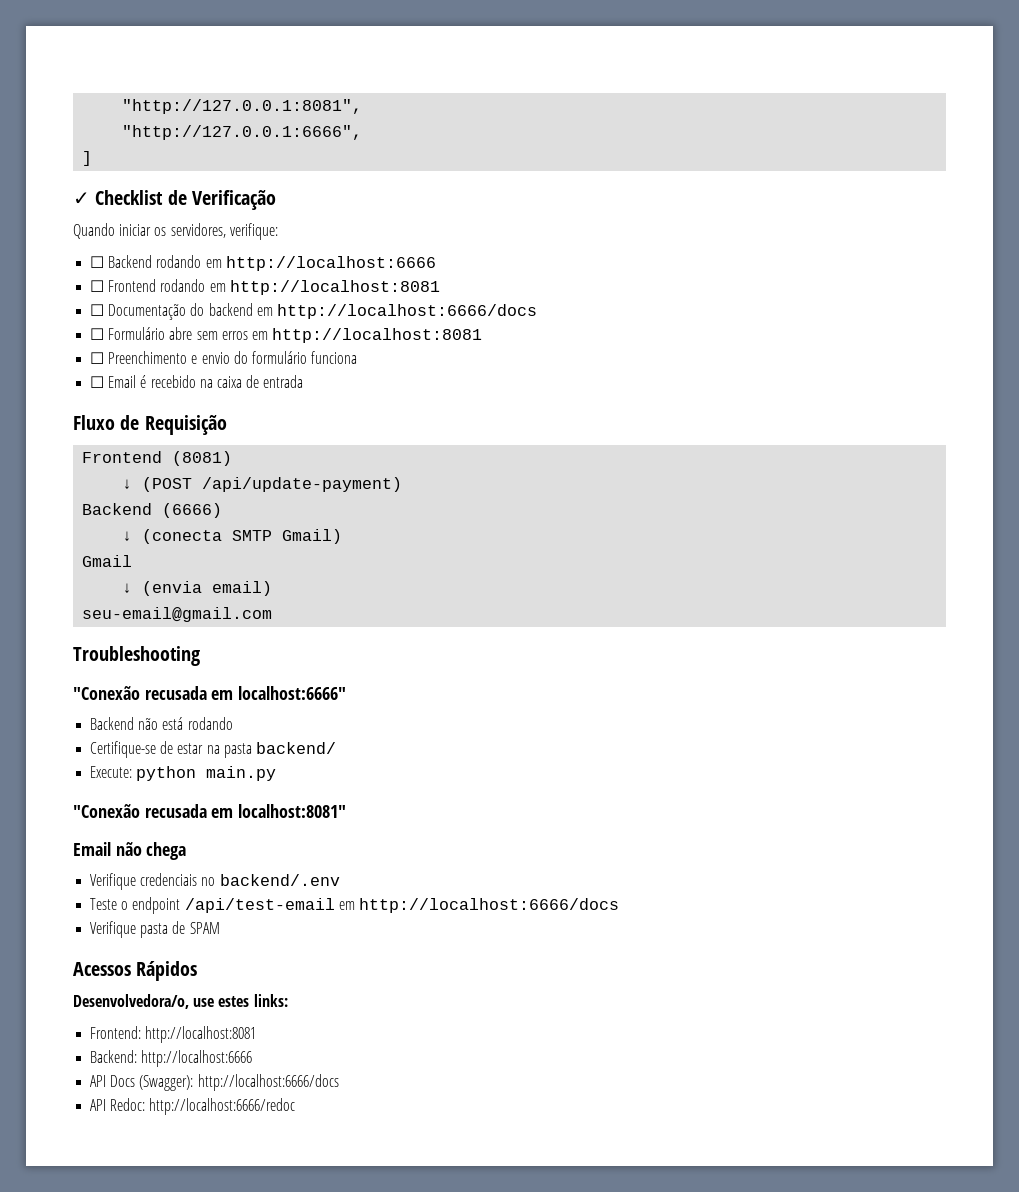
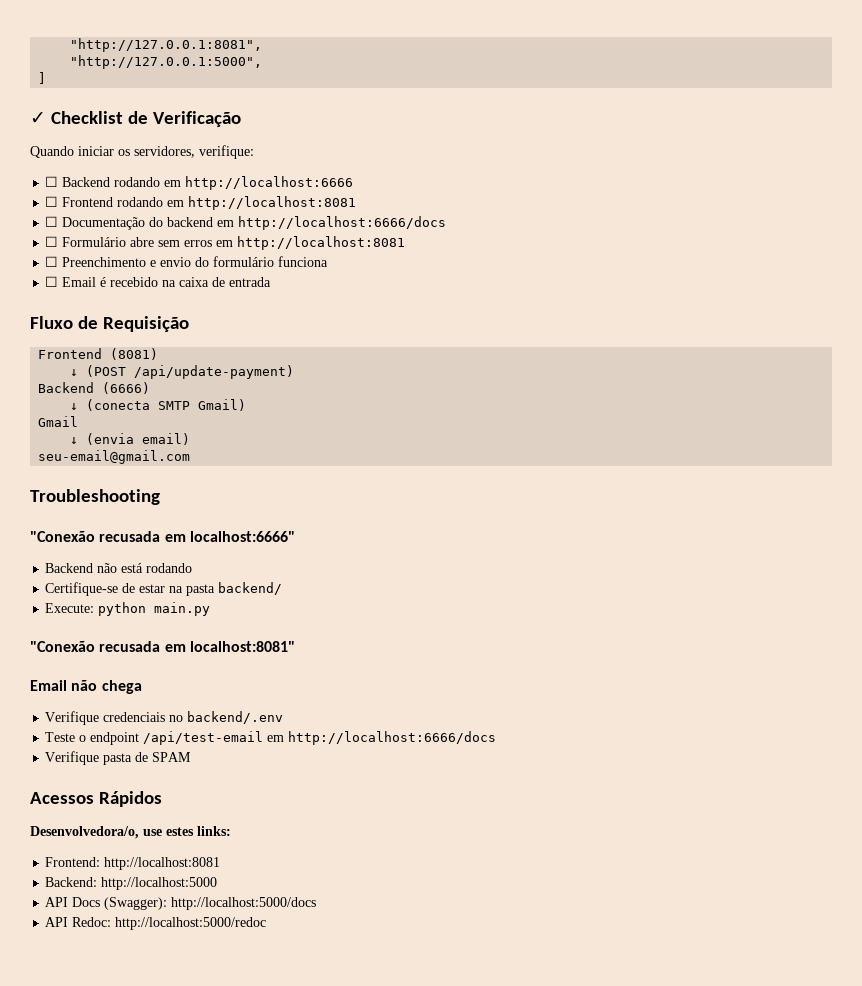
- "http://127.0.0.1:6666",
+ "http://127.0.0.1:5000",
- Backend: http://localhost:6666
+ Backend: http://localhost:5000
- API Docs (Swagger): http://localhost:6666/docs
+ API Docs (Swagger): http://localhost:5000/docs
- API Redoc: http://localhost:6666/redoc
+ API Redoc: http://localhost:5000/redoc

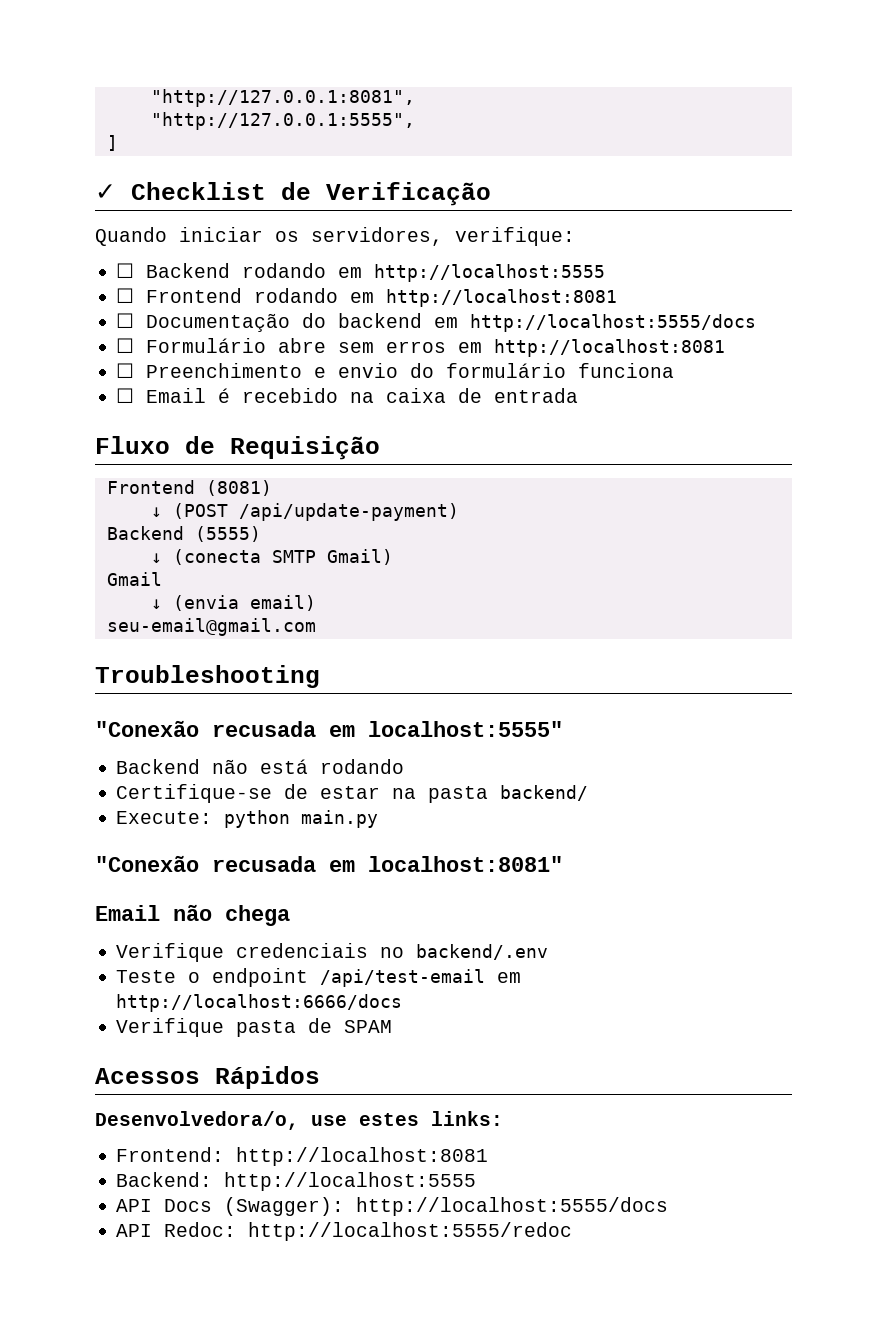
- "http://127.0.0.1:5000",
+ "http://127.0.0.1:5555",
- ☐ Backend rodando em http://localhost:6666
+ ☐ Backend rodando em http://localhost:5555
- ☐ Documentação do backend em http://localhost:6666/docs
+ ☐ Documentação do backend em http://localhost:5555/docs
- Backend (6666)
+ Backend (5555)
- "Conexão recusada em localhost:6666"
+ "Conexão recusada em localhost:5555"
- Backend: http://localhost:5000
+ Backend: http://localhost:5555
- API Docs (Swagger): http://localhost:5000/docs
+ API Docs (Swagger): http://localhost:5555/docs
- API Redoc: http://localhost:5000/redoc
+ API Redoc: http://localhost:5555/redoc

